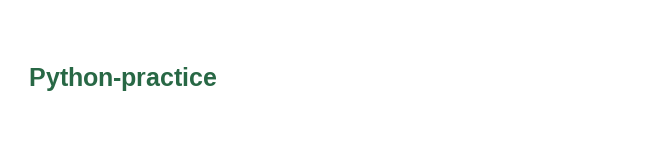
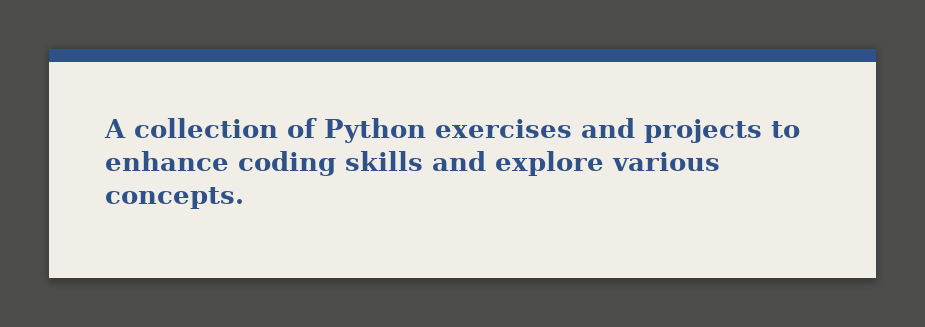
- Python-practice
+ A collection of Python exercises and projects to enhance coding skills and explore various concepts.

